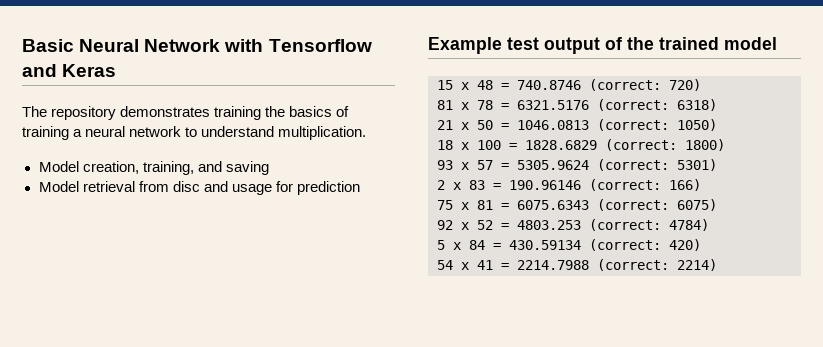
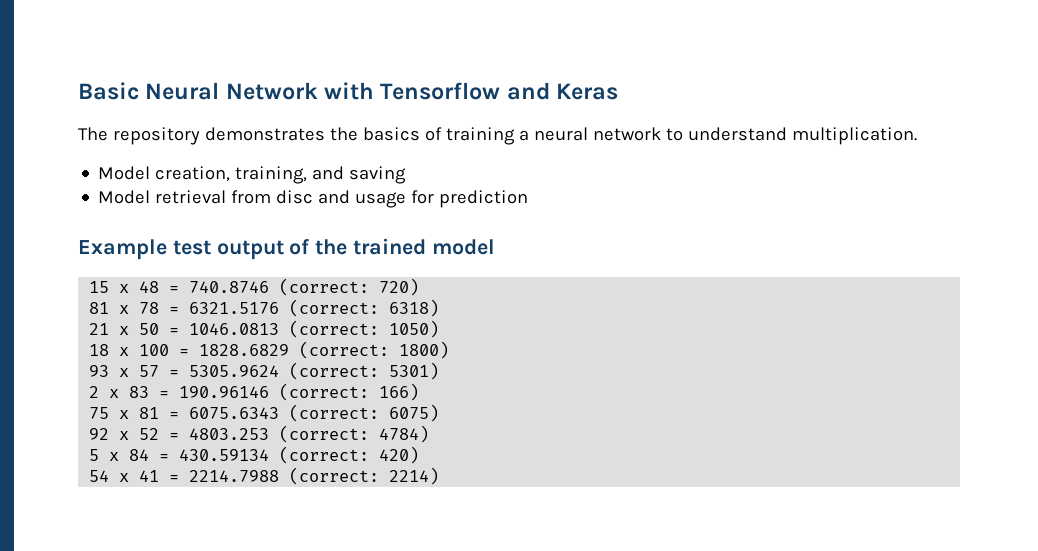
- The repository demonstrates training the basics of training a neural network to understand multiplication.
+ The repository demonstrates the basics of training a neural network to understand multiplication.

